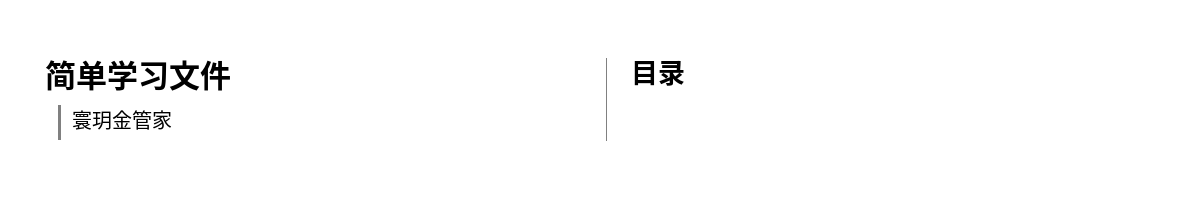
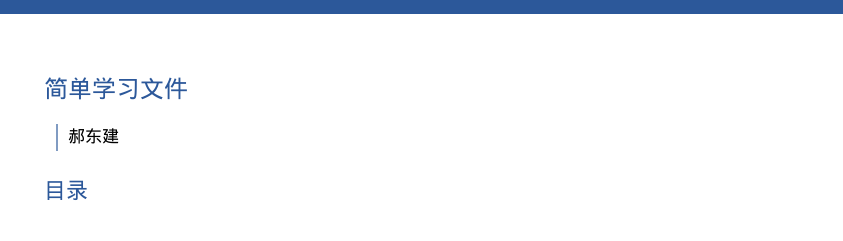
- 寰玥金管家
+ 郝东建

